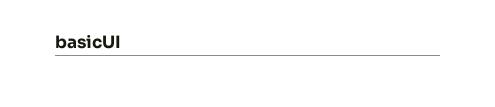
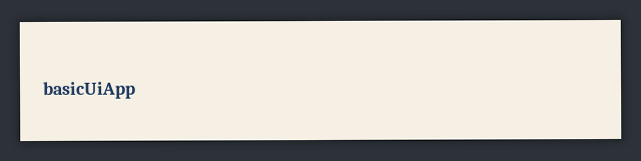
- basicUI
+ basicUiApp

